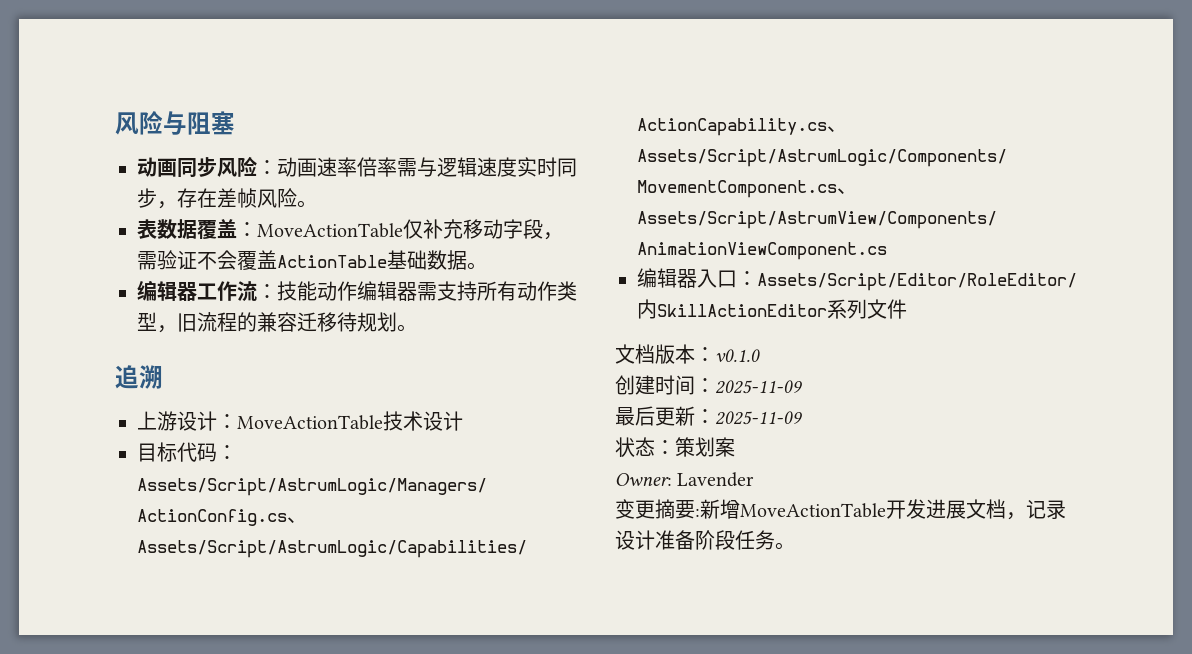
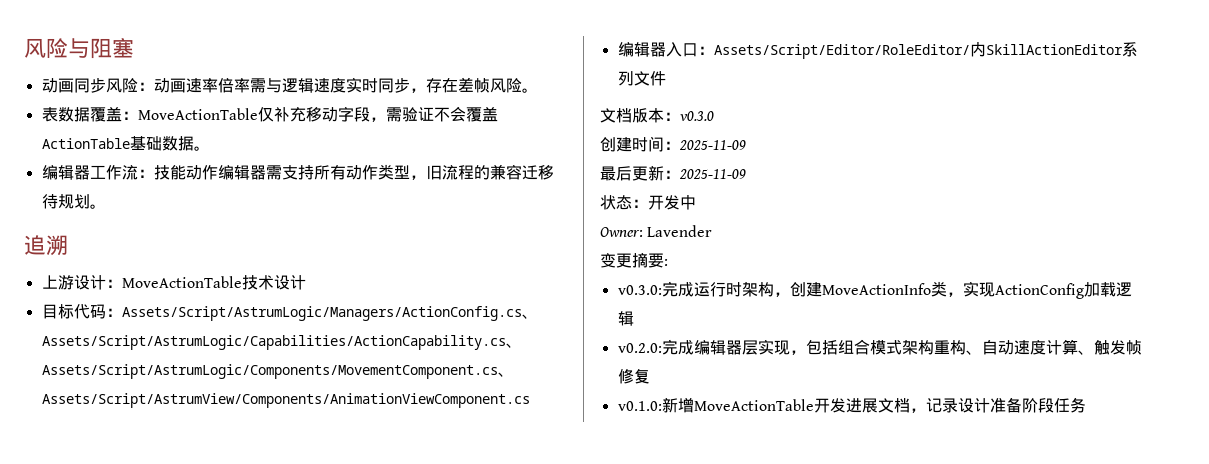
- 文档版本：v0.1.0
+ 文档版本：v0.3.0
- 状态：策划案
+ 状态：开发中
- 变更摘要:新增MoveActionTable开发进展文档，记录设计准备阶段任务。
+ 变更摘要:
+ v0.3.0:完成运行时架构，创建MoveActionInfo类，实现ActionConfig加载逻辑
+ v0.2.0:完成编辑器层实现，包括组合模式架构重构、自动速度计算、触发帧修复
+ v0.1.0:新增MoveActionTable开发进展文档，记录设计准备阶段任务

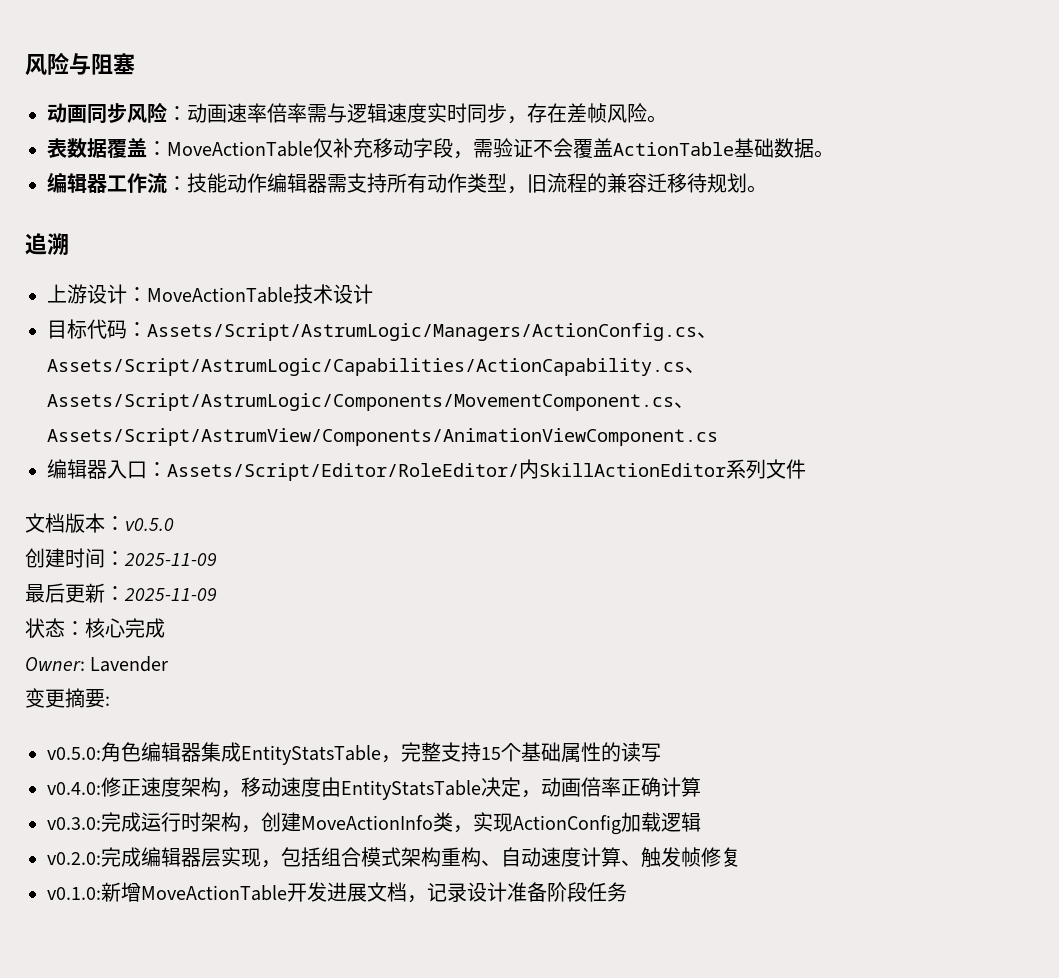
- 文档版本：v0.3.0
+ 文档版本：v0.5.0
- 状态：开发中
+ 状态：核心完成
+ v0.5.0:角色编辑器集成EntityStatsTable，完整支持15个基础属性的读写
+ v0.4.0:修正速度架构，移动速度由EntityStatsTable决定，动画倍率正确计算

